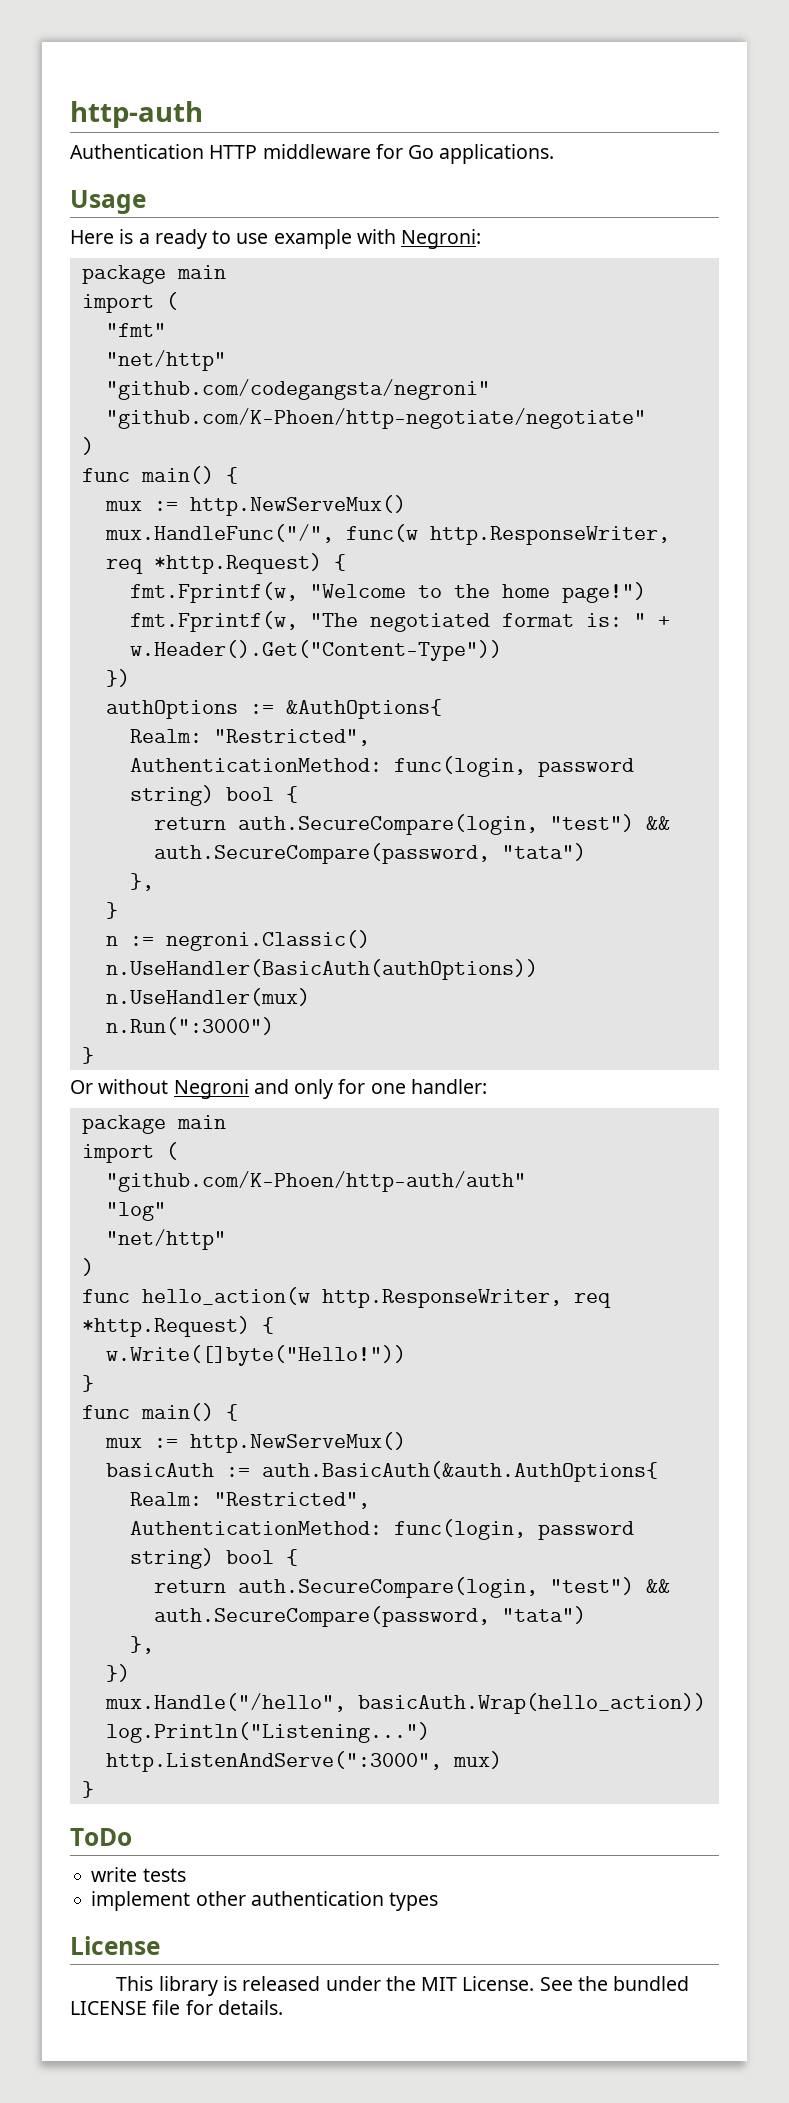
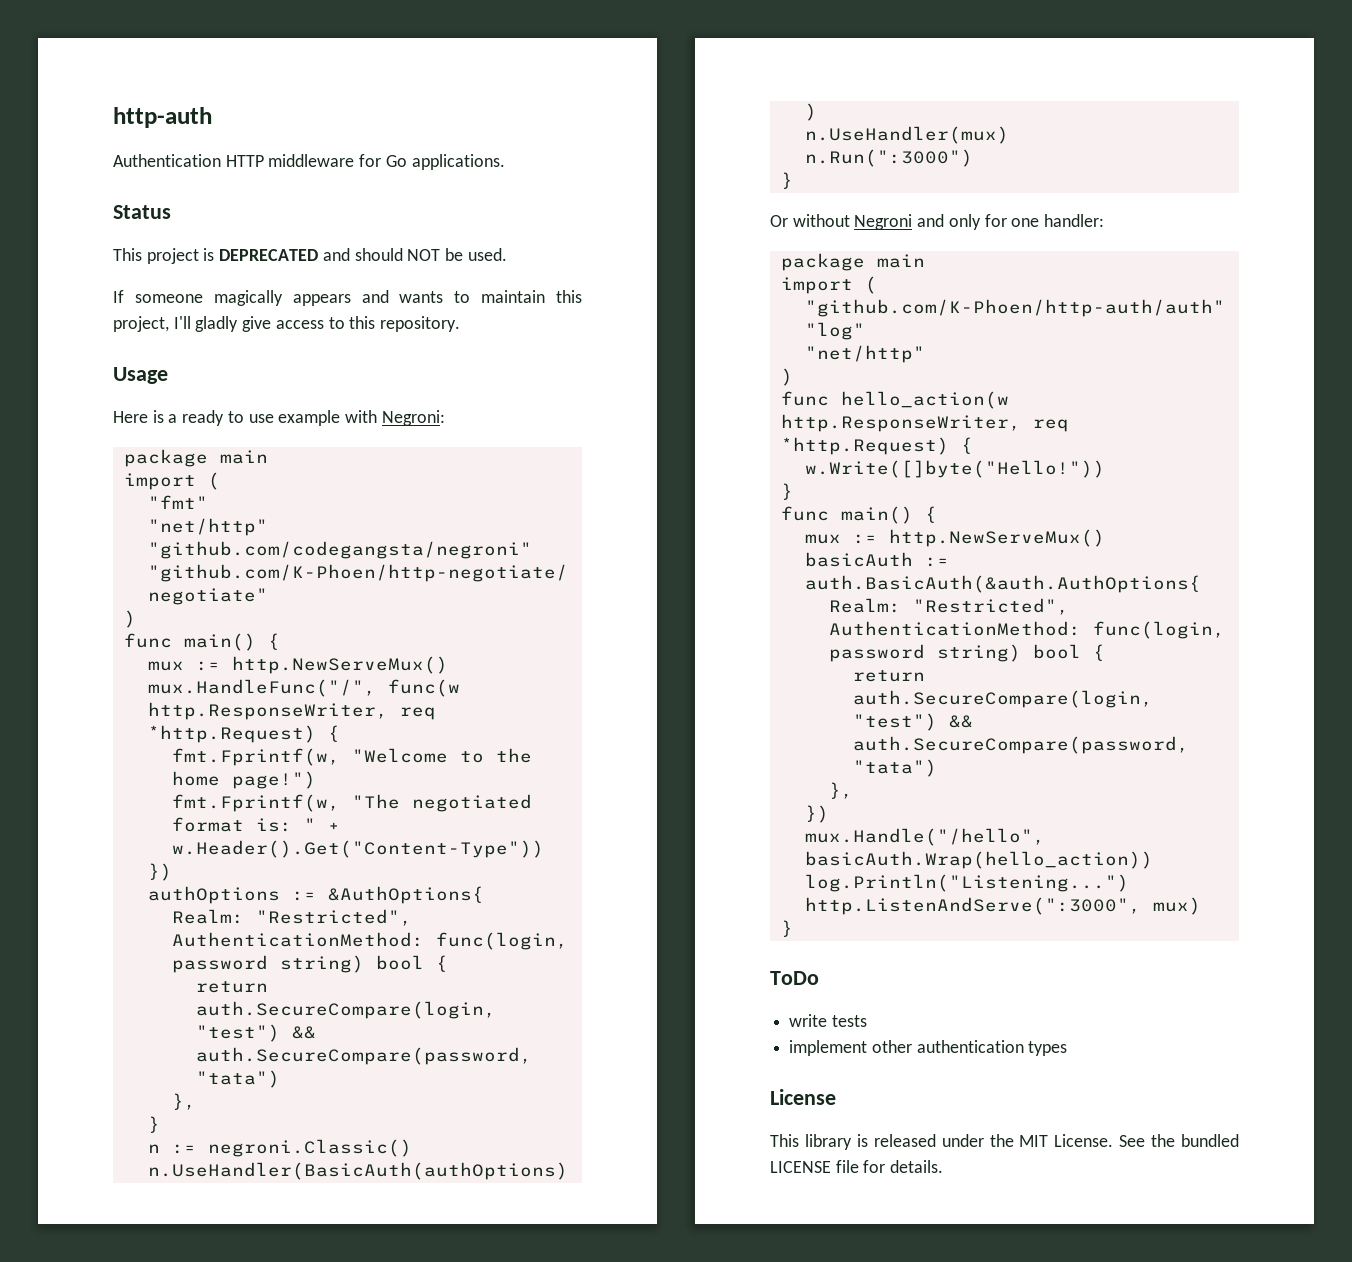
+ Status
+ This project is DEPRECATED and should NOT be used.
+ If someone magically appears and wants to maintain this project, I'll gladly give access to this repository.

